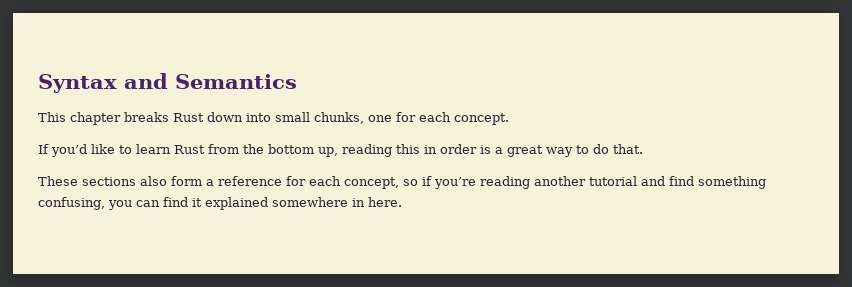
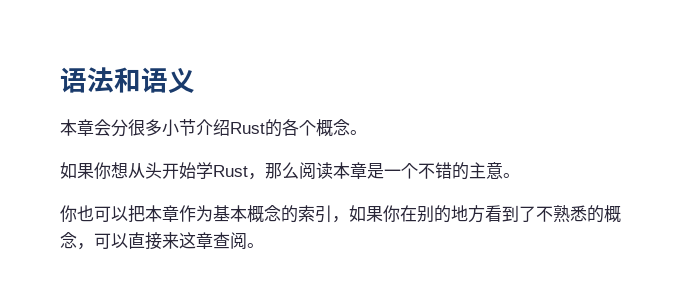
- Syntax and Semantics
- This chapter breaks Rust down into small chunks, one for each concept.
- If you’d like to learn Rust from the bottom up, reading this in order is a great way to do that.
- These sections also form a reference for each concept, so if you’re reading another tutorial and find something confusing, you can find it explained somewhere in here.
+ 语法和语义
+ 本章会分很多小节介绍Rust的各个概念。
+ 如果你想从头开始学Rust，那么阅读本章是一个不错的主意。
+ 你也可以把本章作为基本概念的索引，如果你在别的地方看到了不熟悉的概念，可以直接来这章查阅。

